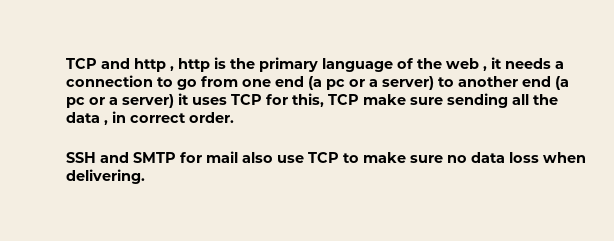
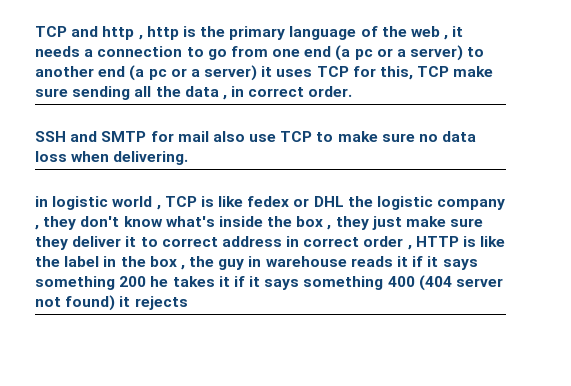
+ in logistic world , TCP is like fedex or DHL the logistic company , they don't know what's inside the box , they just make sure they deliver it to correct address in correct order , HTTP is like the label in the box , the guy in warehouse reads it if it says something 200 he takes it if it says something 400 (404 server not found) it rejects

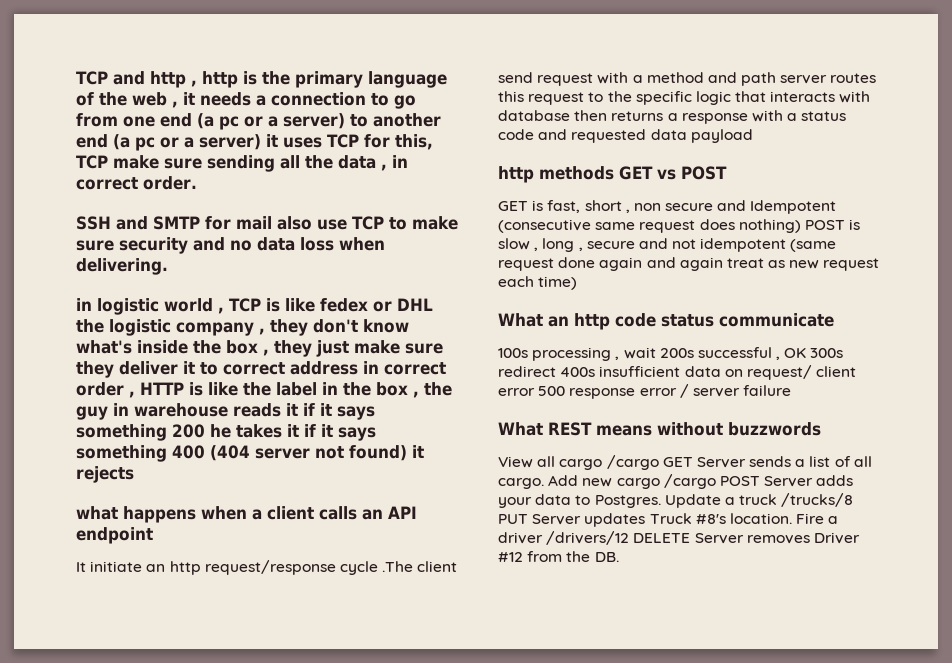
- SSH and SMTP for mail also use TCP to make sure no data loss when delivering.
+ SSH and SMTP for mail also use TCP to make sure security and no data loss when delivering.
+ what happens when a client calls an API endpoint
+ It initiate an http request/response cycle .The client send request with a method and path server routes this request to the specific logic that interacts with database then returns a response with a status code and requested data payload
+ http methods GET vs POST
+ GET is fast, short , non secure and Idempotent (consecutive same request does nothing) POST is slow , long , secure and not idempotent (same request done again and again treat as new request each time)
+ What an http code status communicate
+ 100s processing , wait 200s successful , OK 300s redirect 400s insufficient data on request/ client error 500 response error / server failure
+ What REST means without buzzwords
+ View all cargo /cargo GET Server sends a list of all cargo. Add new cargo /cargo POST Server adds your data to Postgres. Update a truck /trucks/8 PUT Server updates Truck #8's location. Fire a driver /drivers/12 DELETE Server removes Driver #12 from the DB.

